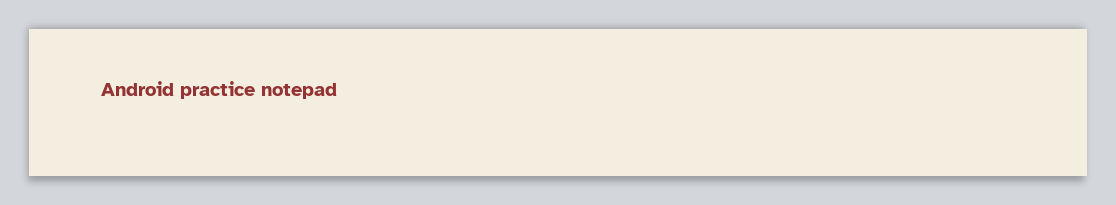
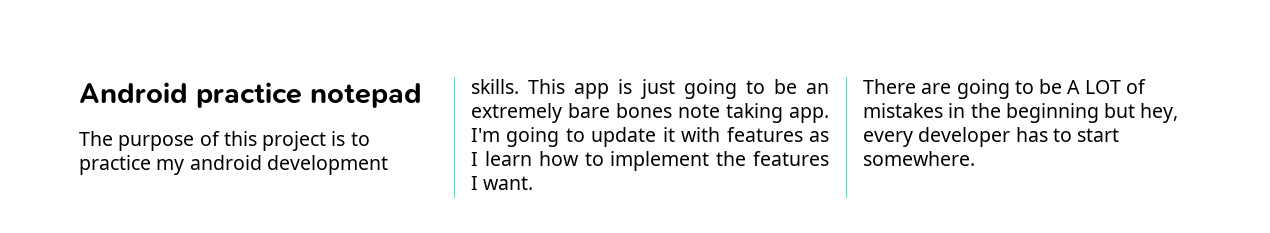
+ The purpose of this project is to practice my android development skills. This app is just going to be an extremely bare bones note taking app. I'm going to update it with features as I learn how to implement the features I want.
+ There are going to be A LOT of mistakes in the beginning but hey, every developer has to start somewhere.

